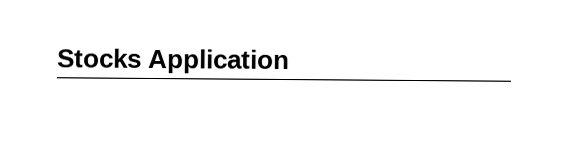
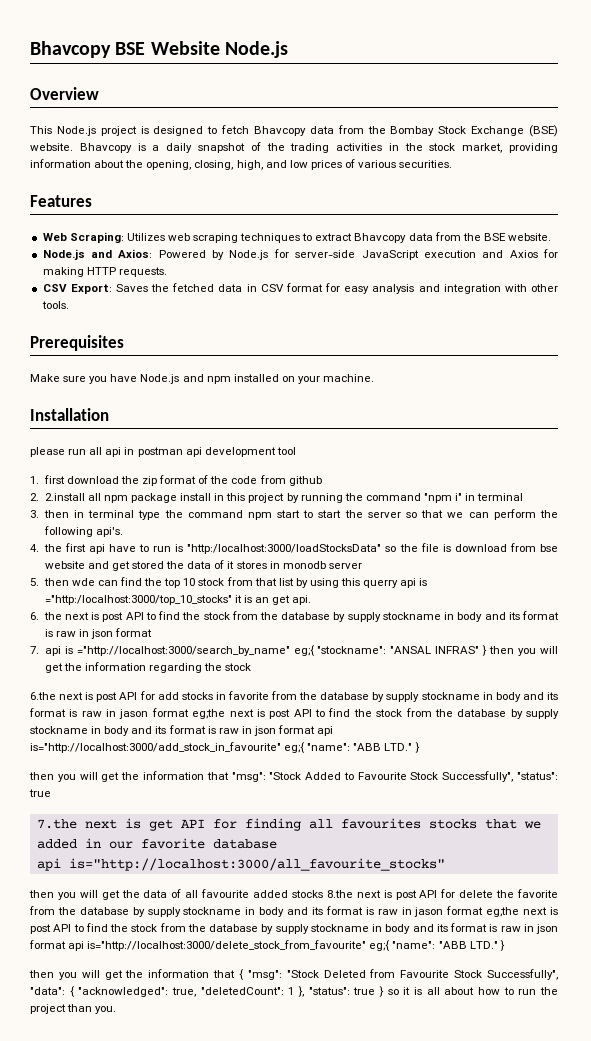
- Stocks Application
+ Bhavcopy BSE Website Node.js
+ Overview
+ This Node.js project is designed to fetch Bhavcopy data from the Bombay Stock Exchange (BSE) website. Bhavcopy is a daily snapshot of the trading activities in the stock market, providing information about the opening, closing, high, and low prices of various securities.
+ Features
+ Web Scraping: Utilizes web scraping techniques to extract Bhavcopy data from the BSE website.
+ Node.js and Axios: Powered by Node.js for server-side JavaScript execution and Axios for making HTTP requests.
+ CSV Export: Saves the fetched data in CSV format for easy analysis and integration with other tools.
+ Prerequisites
+ Make sure you have Node.js and npm installed on your machine.
+ Installation
+ please run all api in postman api development tool
+ 1. first download the zip format of the code from github
+ 2. 2.install all npm package install in this project by running the command "npm i" in terminal
+ 3. then in terminal type the command npm start to start the server so that we can perform the following api's.
+ 4. the first api have to run is "http:/localhost:3000/loadStocksData" so the file is download from bse website and get stored the data of it stores in monodb server
+ 5. then wde can find the top 10 stock from that list by using this querry api is ="http:/localhost:3000/top_10_stocks" it is an get api.
+ 6. the next is post API to find the stock from the database by supply stockname in body and its format is raw in json format
+ 7. api is ="http://localhost:3000/search_by_name" eg;{ "stockname": "ANSAL INFRAS" } then you will get the information regarding the stock
+ 6.the next is post API for add stocks in favorite from the database by supply stockname in body and its format is raw in jason format eg;the next is post API to find the stock from the database by supply stockname in body and its format is raw in json format api is="http://localhost:3000/add_stock_in_favourite" eg;{ "name": "ABB LTD." }
+ then you will get the information that "msg": "Stock Added to Favourite Stock Successfully", "status": true
+ 7.the next is get API for finding all favourites stocks that we added in our favorite database
+ api is="http://localhost:3000/all_favourite_stocks"
+ then you will get the data of all favourite added stocks 8.the next is post API for delete the favorite from the database by supply stockname in body and its format is raw in jason format eg;the next is post API to find the stock from the database by supply stockname in body and its format is raw in json format api is="http://localhost:3000/delete_stock_from_favourite" eg;{ "name": "ABB LTD." }
+ then you will get the information that { "msg": "Stock Deleted from Favourite Stock Successfully", "data": { "acknowledged": true, "deletedCount": 1 }, "status": true } so it is all about how to run the project than you.

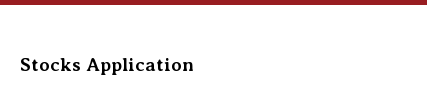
- Bhavcopy BSE Website Node.js
- Overview
- This Node.js project is designed to fetch Bhavcopy data from the Bombay Stock Exchange (BSE) website. Bhavcopy is a daily snapshot of the trading activities in the stock market, providing information about the opening, closing, high, and low prices of various securities.
- Features
- Web Scraping: Utilizes web scraping techniques to extract Bhavcopy data from the BSE website.
- Node.js and Axios: Powered by Node.js for server-side JavaScript execution and Axios for making HTTP requests.
- CSV Export: Saves the fetched data in CSV format for easy analysis and integration with other tools.
- Prerequisites
- Make sure you have Node.js and npm installed on your machine.
- Installation
- please run all api in postman api development tool
- 1. first download the zip format of the code from github
- 2. 2.install all npm package install in this project by running the command "npm i" in terminal
- 3. then in terminal type the command npm start to start the server so that we can perform the following api's.
- 4. the first api have to run is "http:/localhost:3000/loadStocksData" so the file is download from bse website and get stored the data of it stores in monodb server
- 5. then wde can find the top 10 stock from that list by using this querry api is ="http:/localhost:3000/top_10_stocks" it is an get api.
- 6. the next is post API to find the stock from the database by supply stockname in body and its format is raw in json format
- 7. api is ="http://localhost:3000/search_by_name" eg;{ "stockname": "ANSAL INFRAS" } then you will get the information regarding the stock
- 6.the next is post API for add stocks in favorite from the database by supply stockname in body and its format is raw in jason format eg;the next is post API to find the stock from the database by supply stockname in body and its format is raw in json format api is="http://localhost:3000/add_stock_in_favourite" eg;{ "name": "ABB LTD." }
- then you will get the information that "msg": "Stock Added to Favourite Stock Successfully", "status": true
- 7.the next is get API for finding all favourites stocks that we added in our favorite database
- api is="http://localhost:3000/all_favourite_stocks"
- then you will get the data of all favourite added stocks 8.the next is post API for delete the favorite from the database by supply stockname in body and its format is raw in jason format eg;the next is post API to find the stock from the database by supply stockname in body and its format is raw in json format api is="http://localhost:3000/delete_stock_from_favourite" eg;{ "name": "ABB LTD." }
- then you will get the information that { "msg": "Stock Deleted from Favourite Stock Successfully", "data": { "acknowledged": true, "deletedCount": 1 }, "status": true } so it is all about how to run the project than you.
+ Stocks Application

